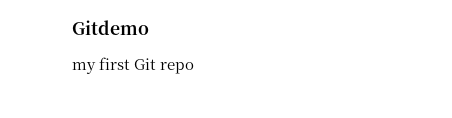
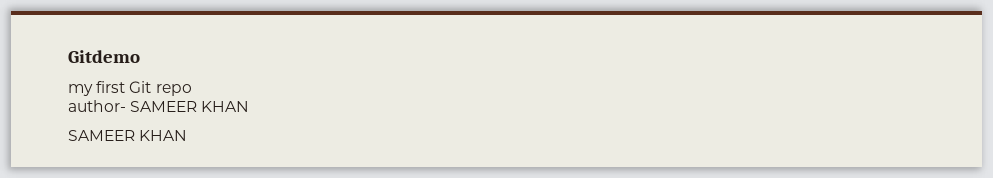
+ author- SAMEER KHAN
+ SAMEER KHAN

